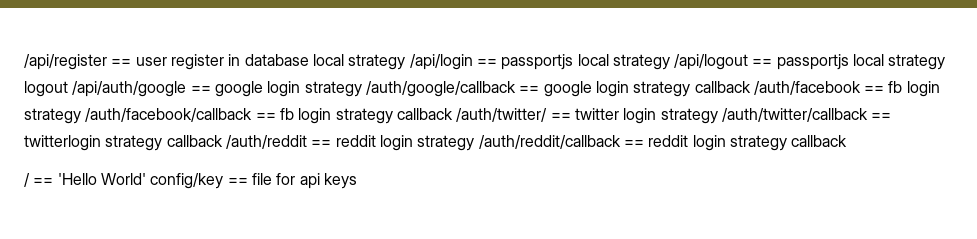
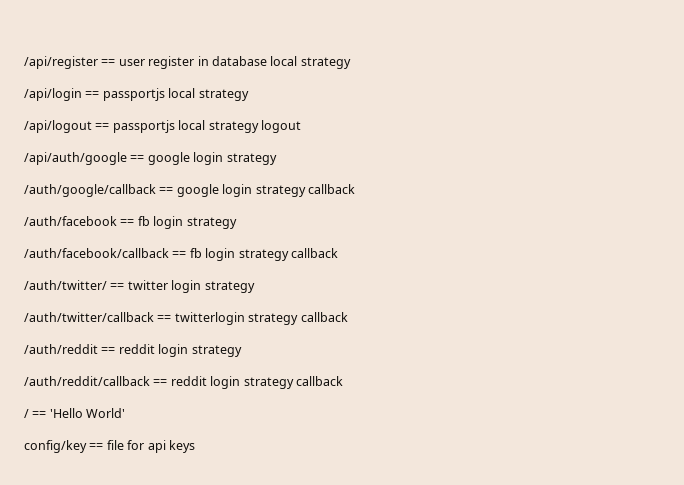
- /api/register == user register in database local strategy /api/login == passportjs local strategy /api/logout == passportjs local strategy logout /api/auth/google == google login strategy /auth/google/callback == google login strategy callback /auth/facebook == fb login strategy /auth/facebook/callback == fb login strategy callback /auth/twitter/ == twitter login strategy /auth/twitter/callback == twitterlogin strategy callback /auth/reddit == reddit login strategy /auth/reddit/callback == reddit login strategy callback
+ /api/register == user register in database local strategy
+ /api/login == passportjs local strategy
+ /api/logout == passportjs local strategy logout
+ /api/auth/google == google login strategy
+ /auth/google/callback == google login strategy callback
+ /auth/facebook == fb login strategy
+ /auth/facebook/callback == fb login strategy callback
+ /auth/twitter/ == twitter login strategy
+ /auth/twitter/callback == twitterlogin strategy callback
+ /auth/reddit == reddit login strategy
+ /auth/reddit/callback == reddit login strategy callback
- / == 'Hello World' config/key == file for api keys
+ / == 'Hello World'
+ config/key == file for api keys

